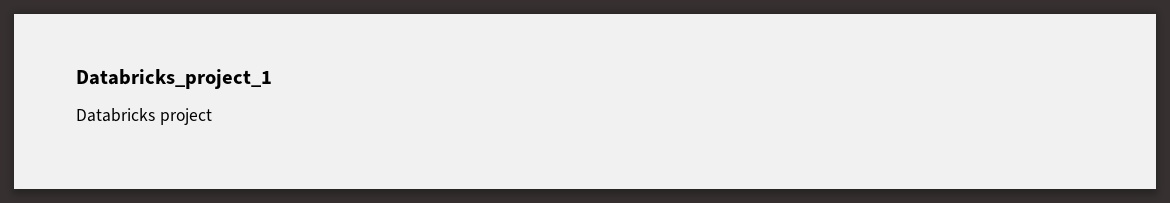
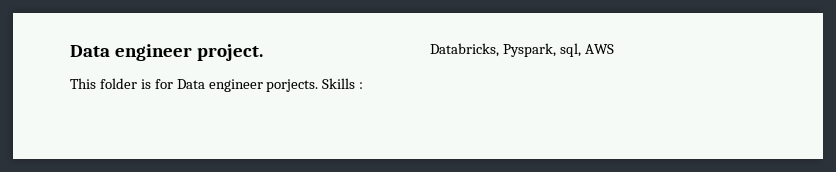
- Databricks_project_1
- Databricks project
+ Data engineer project.
+ This folder is for Data engineer porjects. Skills : Databricks, Pyspark, sql, AWS

